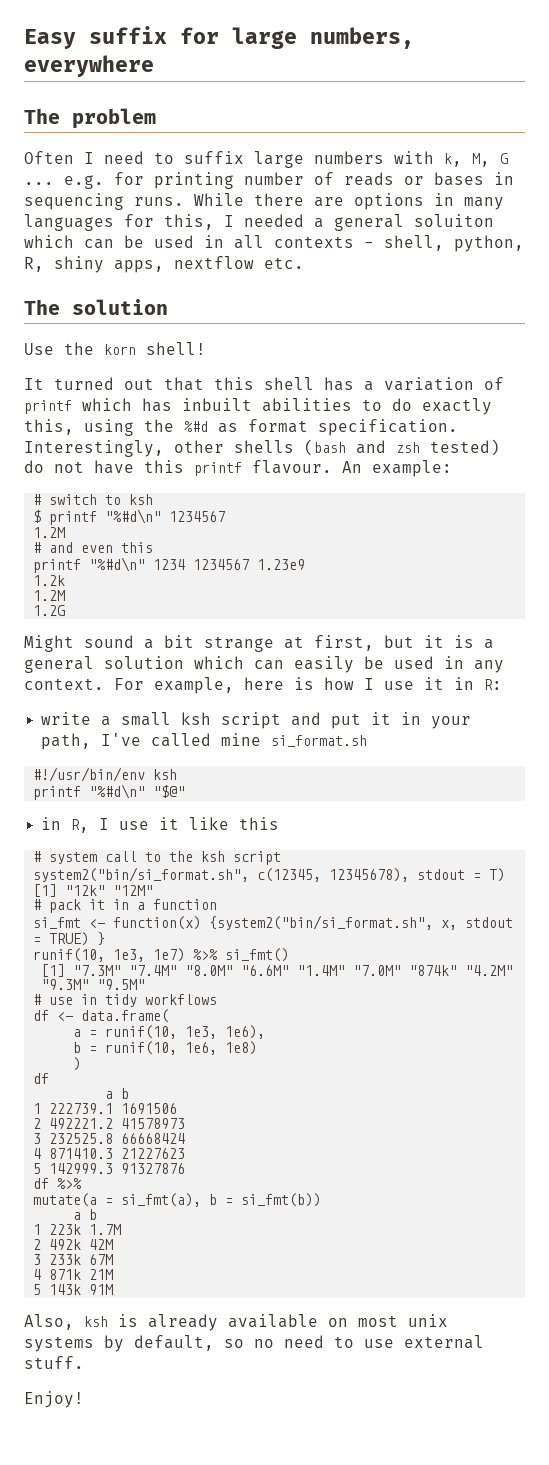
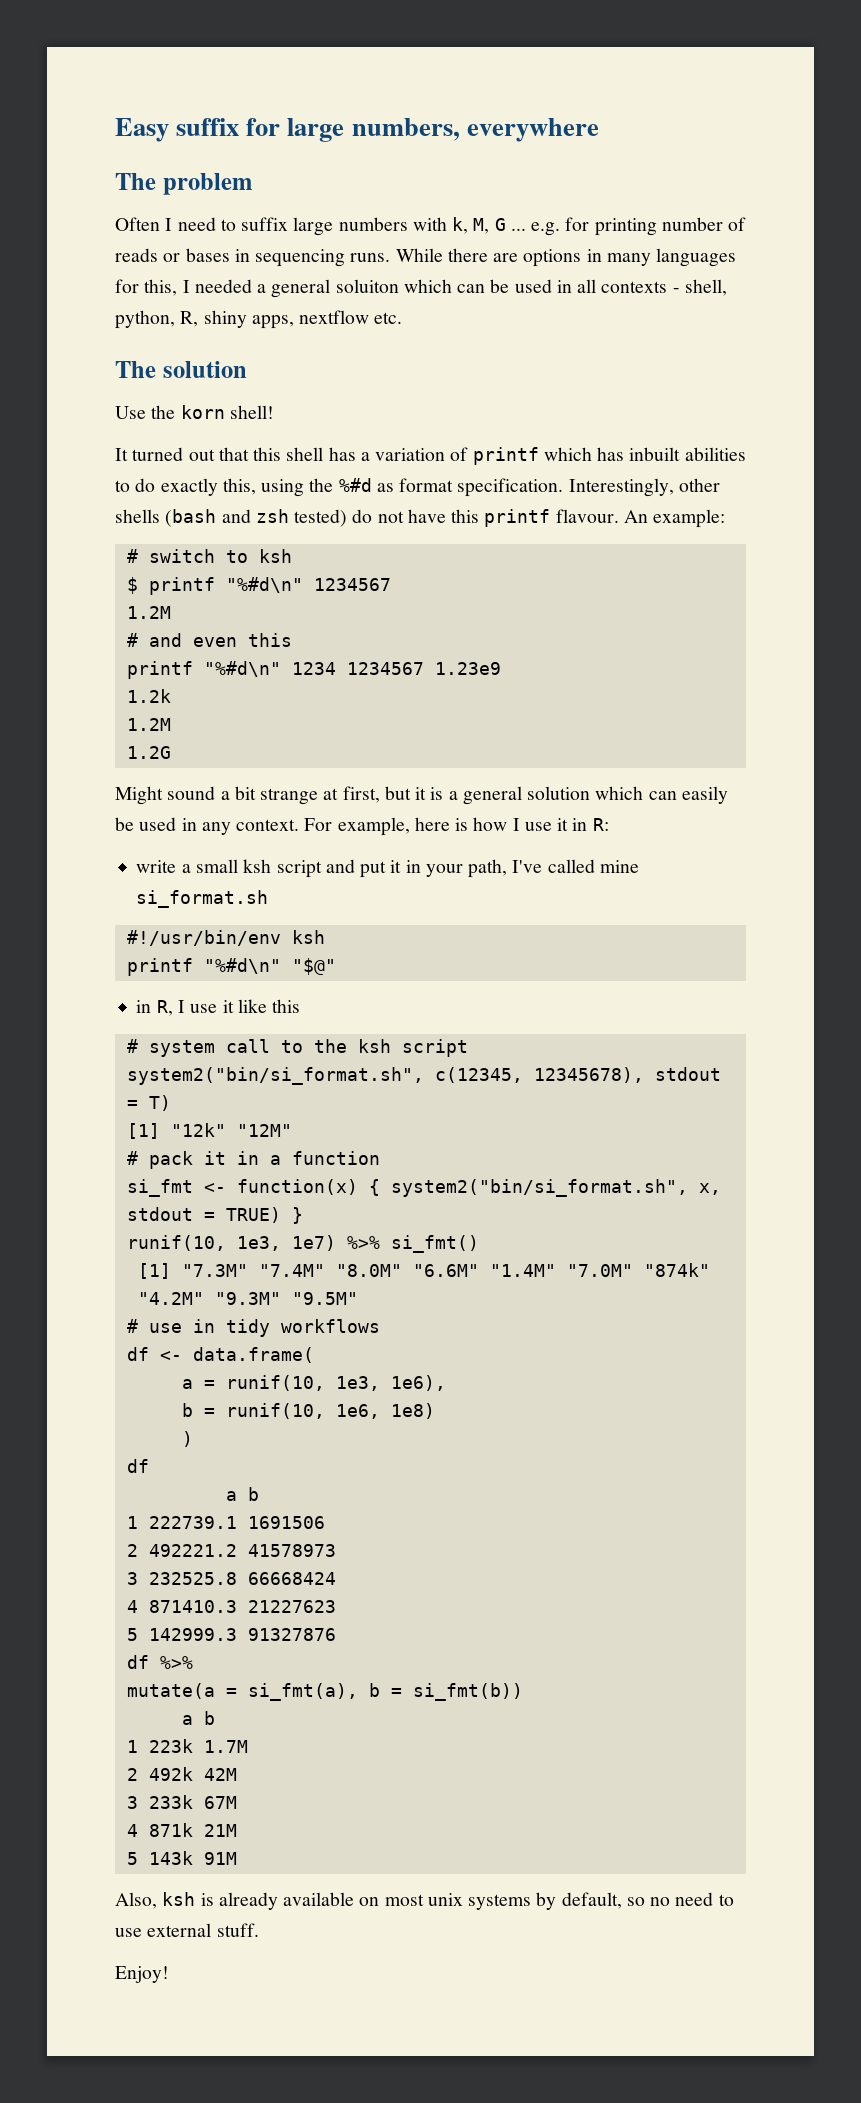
- si_fmt <- function(x) {system2("bin/si_format.sh", x, stdout = TRUE) }
+ si_fmt <- function(x) { system2("bin/si_format.sh", x, stdout = TRUE) }

